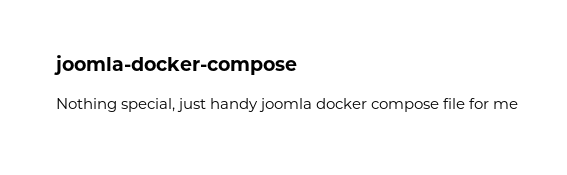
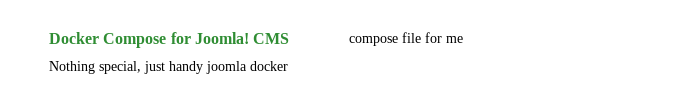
- joomla-docker-compose
+ Docker Compose for Joomla! CMS

